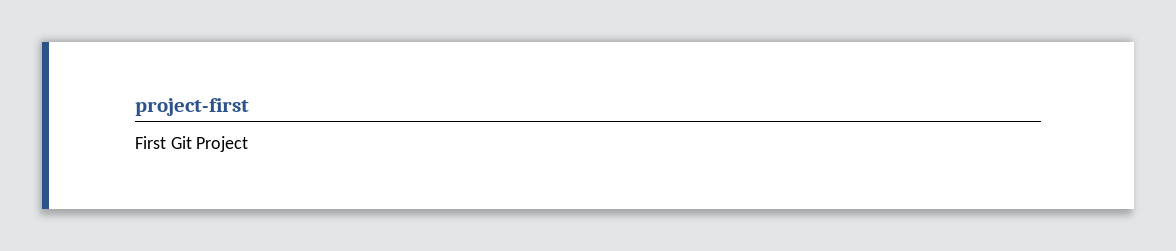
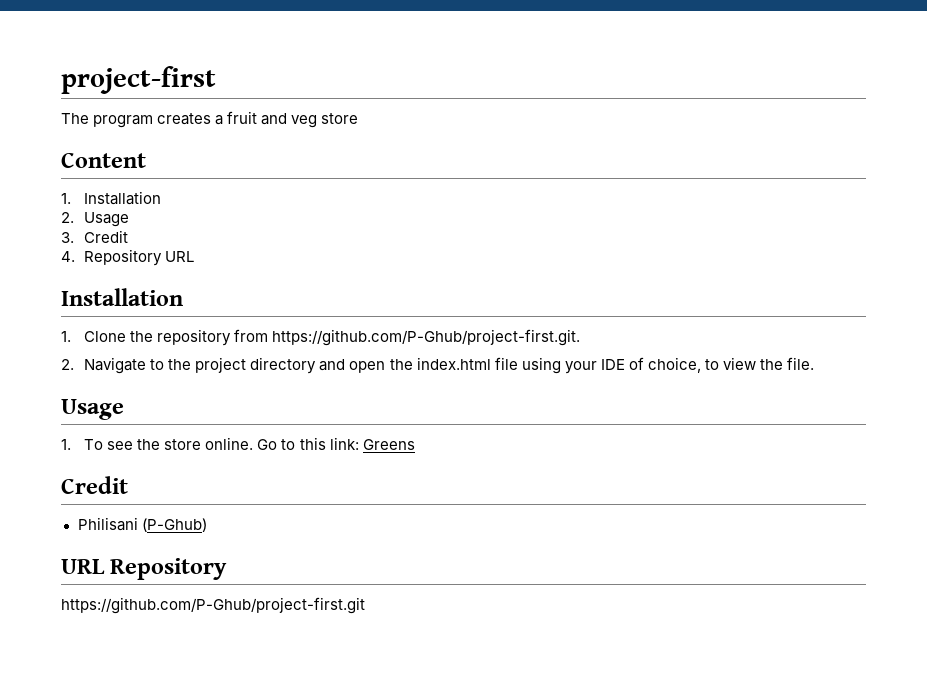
- First Git Project
+ The program creates a fruit and veg store
+ Content
+ 1. Installation
+ 2. Usage
+ 3. Credit
+ 4. Repository URL
+ Installation
+ 1. Clone the repository from https://github.com/P-Ghub/project-first.git.
+ 2. Navigate to the project directory and open the index.html file using your IDE of choice, to view the file.
+ Usage
+ 1. To see the store online. Go to this link: Greens
+ Credit
+ Philisani (P-Ghub)
+ URL Repository
+ https://github.com/P-Ghub/project-first.git

